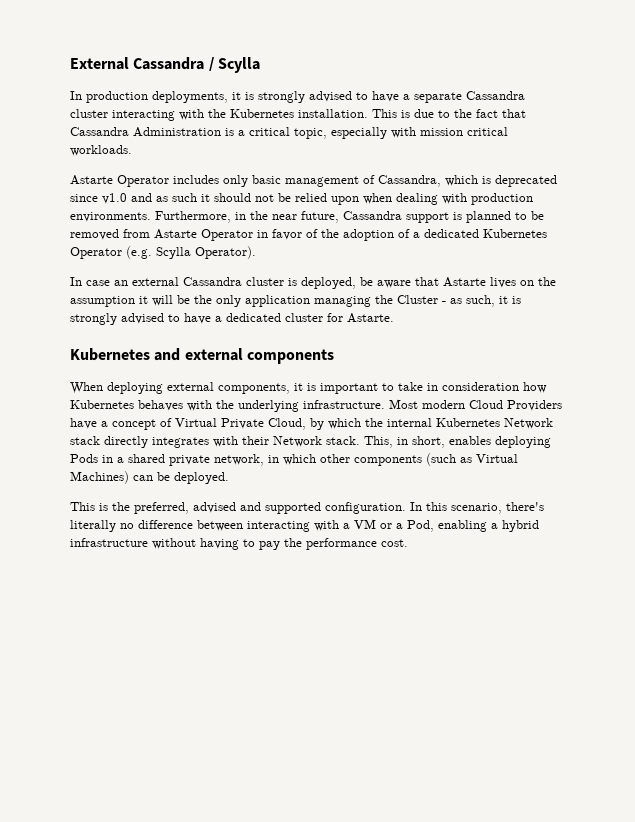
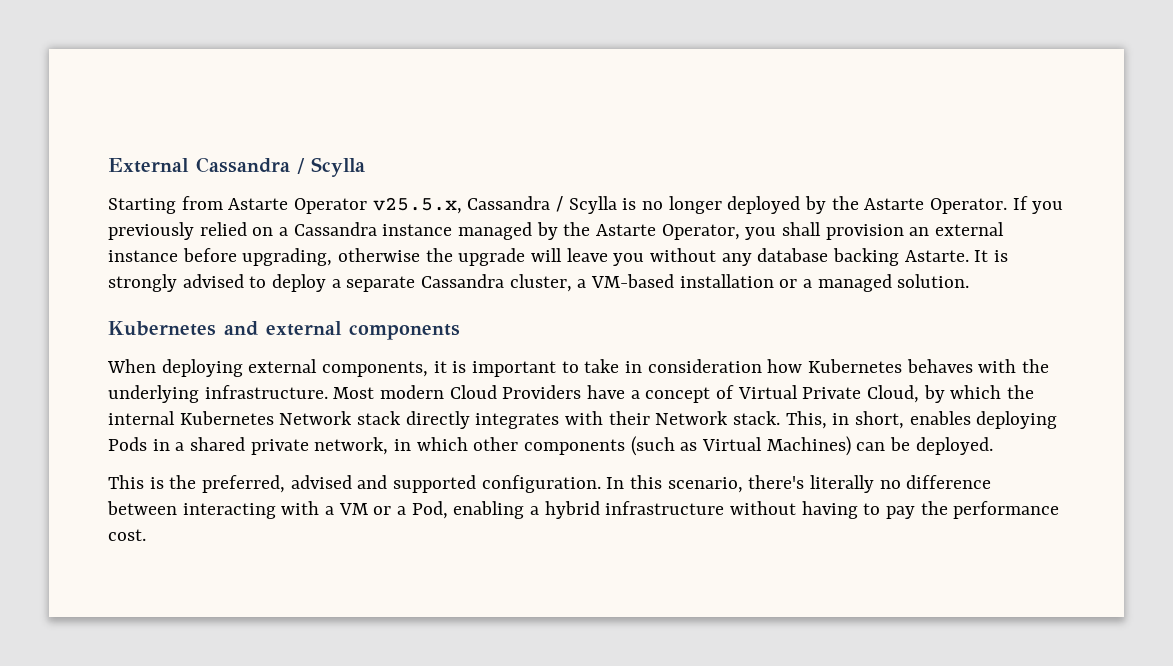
- In production deployments, it is strongly advised to have a separate Cassandra cluster interacting with the Kubernetes installation. This is due to the fact that Cassandra Administration is a critical topic, especially with mission critical workloads.
- Astarte Operator includes only basic management of Cassandra, which is deprecated since v1.0 and as such it should not be relied upon when dealing with production environments. Furthermore, in the near future, Cassandra support is planned to be removed from Astarte Operator in favor of the adoption of a dedicated Kubernetes Operator (e.g. Scylla Operator).
- In case an external Cassandra cluster is deployed, be aware that Astarte lives on the assumption it will be the only application managing the Cluster - as such, it is strongly advised to have a dedicated cluster for Astarte.
+ Starting from Astarte Operator v25.5.x, Cassandra / Scylla is no longer deployed by the Astarte Operator. If you previously relied on a Cassandra instance managed by the Astarte Operator, you shall provision an external instance before upgrading, otherwise the upgrade will leave you without any database backing Astarte. It is strongly advised to deploy a separate Cassandra cluster, a VM-based installation or a managed solution.

